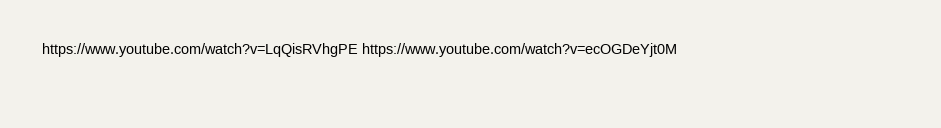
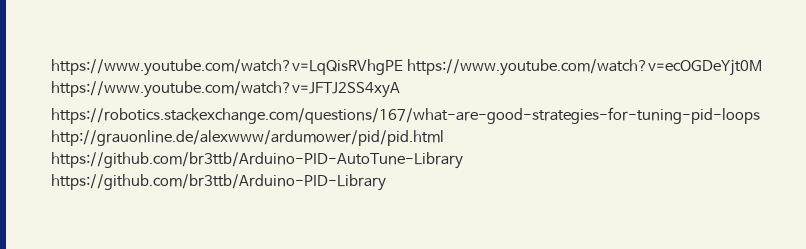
- https://www.youtube.com/watch?v=LqQisRVhgPE https://www.youtube.com/watch?v=ecOGDeYjt0M
+ https://www.youtube.com/watch?v=LqQisRVhgPE https://www.youtube.com/watch?v=ecOGDeYjt0M https://www.youtube.com/watch?v=JFTJ2SS4xyA
+ https://robotics.stackexchange.com/questions/167/what-are-good-strategies-for-tuning-pid-loops http://grauonline.de/alexwww/ardumower/pid/pid.html https://github.com/br3ttb/Arduino-PID-AutoTune-Library https://github.com/br3ttb/Arduino-PID-Library

